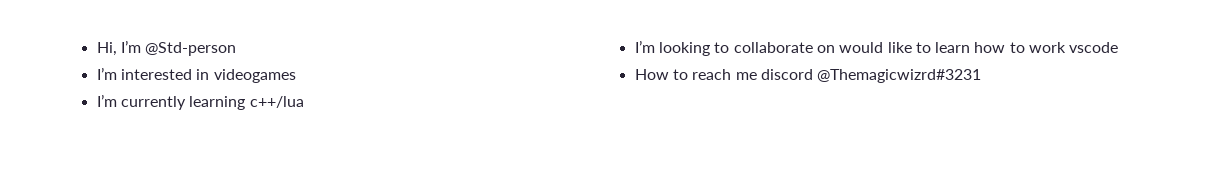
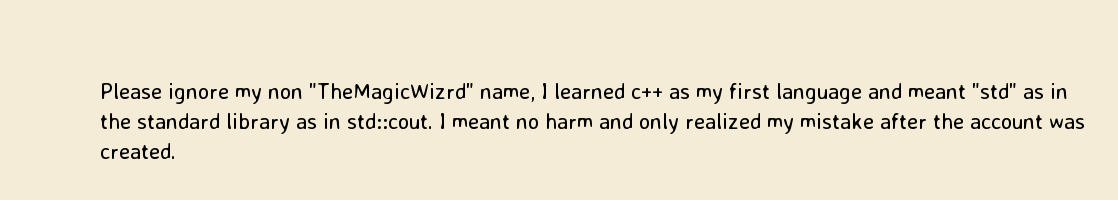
- Hi, I’m @Std-person
- I’m interested in videogames
- I’m currently learning c++/lua
- I’m looking to collaborate on would like to learn how to work vscode
- How to reach me discord @Themagicwizrd#3231
+ Please ignore my non "TheMagicWizrd" name, I learned c++ as my first language and meant "std" as in the standard library as in std::cout. I meant no harm and only realized my mistake after the account was created.

